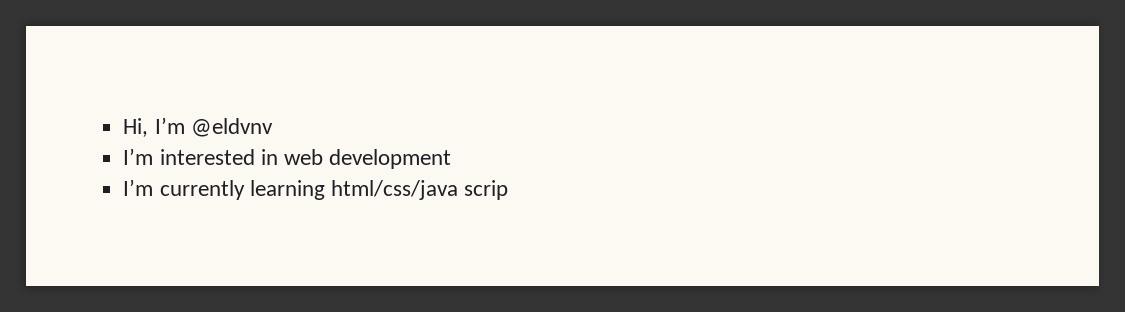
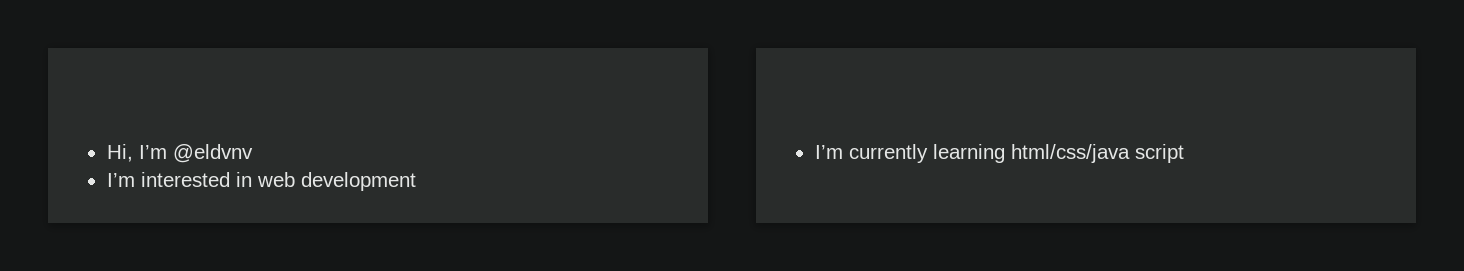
- I’m currently learning html/css/java scrip
+ I’m currently learning html/css/java script

